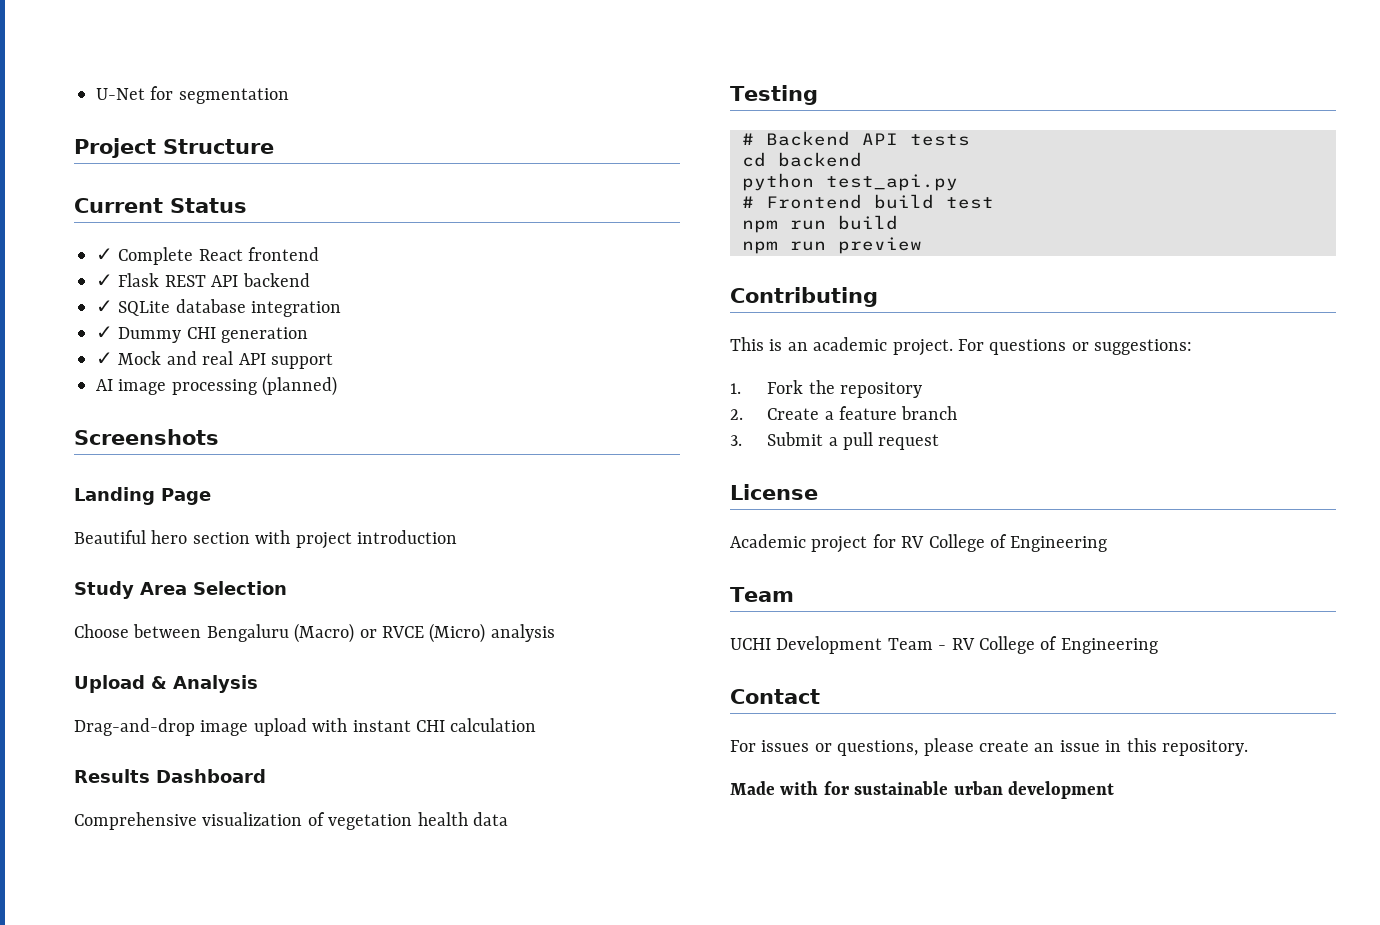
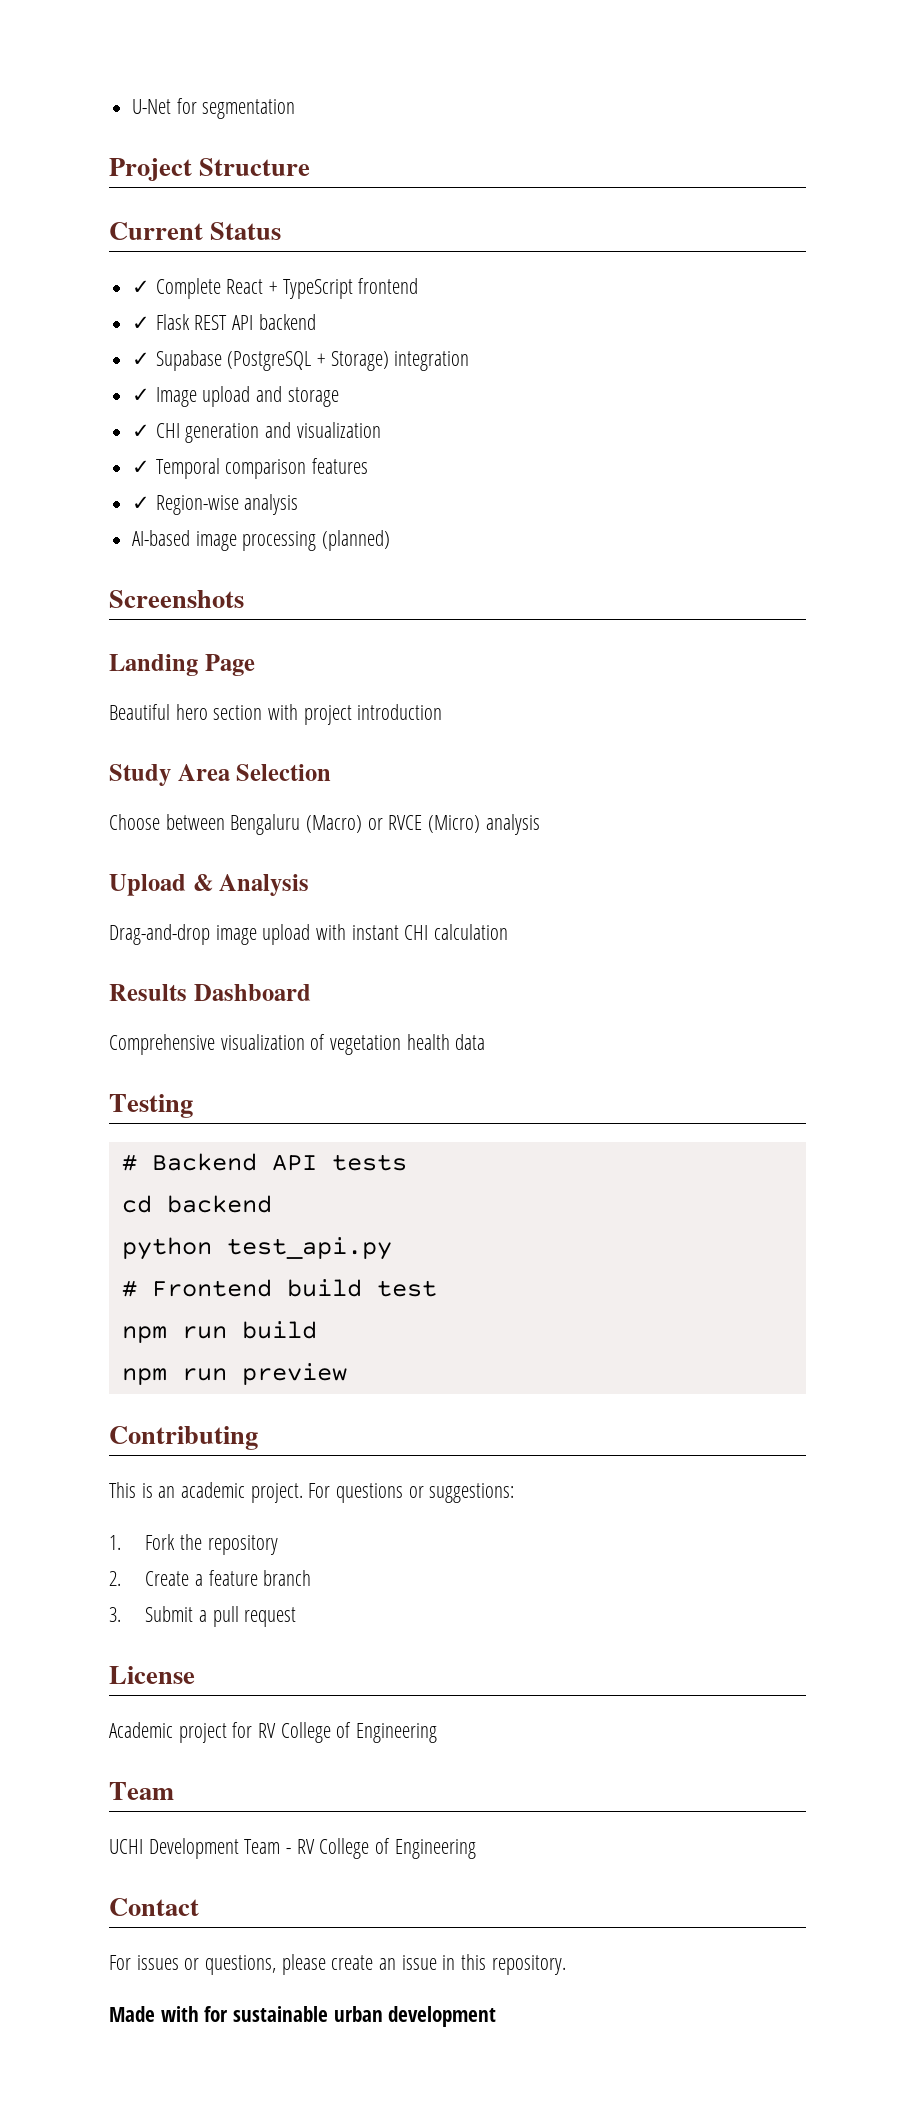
- ✓ Complete React frontend
+ ✓ Complete React + TypeScript frontend
- ✓ SQLite database integration
- ✓ Dummy CHI generation
- ✓ Mock and real API support
- AI image processing (planned)
+ ✓ Supabase (PostgreSQL + Storage) integration
+ ✓ Image upload and storage
+ ✓ CHI generation and visualization
+ ✓ Temporal comparison features
+ ✓ Region-wise analysis
+ AI-based image processing (planned)

